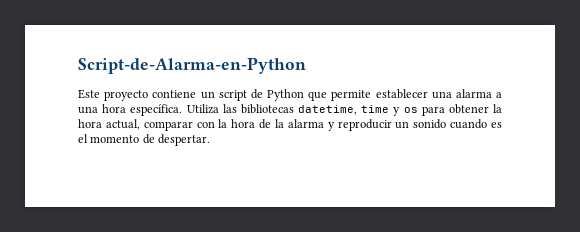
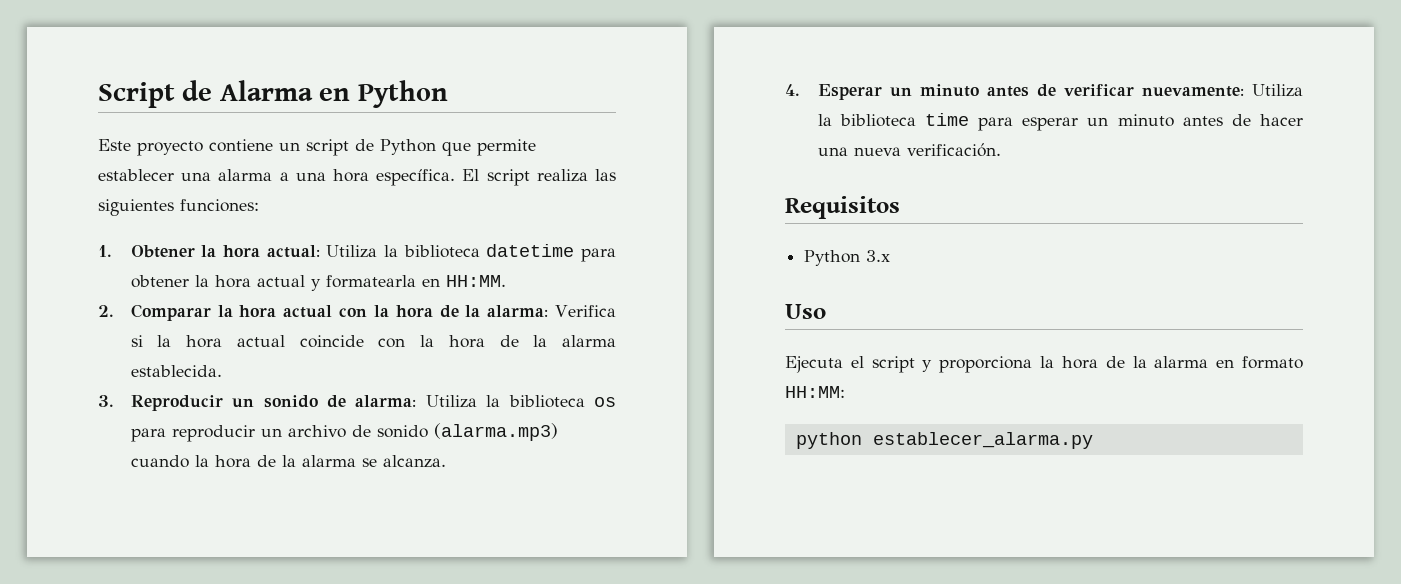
- Script-de-Alarma-en-Python
+ Script de Alarma en Python
- Utiliza las bibliotecas datetime, time y os para obtener la hora actual, comparar con la hora de la alarma y reproducir un sonido cuando es el momento de despertar.
+ El script realiza las siguientes funciones:
+ 1. Obtener la hora actual: Utiliza la biblioteca datetime para obtener la hora actual y formatearla en HH:MM.
+ 2. Comparar la hora actual con la hora de la alarma: Verifica si la hora actual coincide con la hora de la alarma establecida.
+ 3. Reproducir un sonido de alarma: Utiliza la biblioteca os para reproducir un archivo de sonido (alarma.mp3) cuando la hora de la alarma se alcanza.
+ 4. Esperar un minuto antes de verificar nuevamente: Utiliza la biblioteca time para esperar un minuto antes de hacer una nueva verificación.
+ Requisitos
+ Python 3.x
+ Uso
+ Ejecuta el script y proporciona la hora de la alarma en formato HH:MM:
+ python establecer_alarma.py

